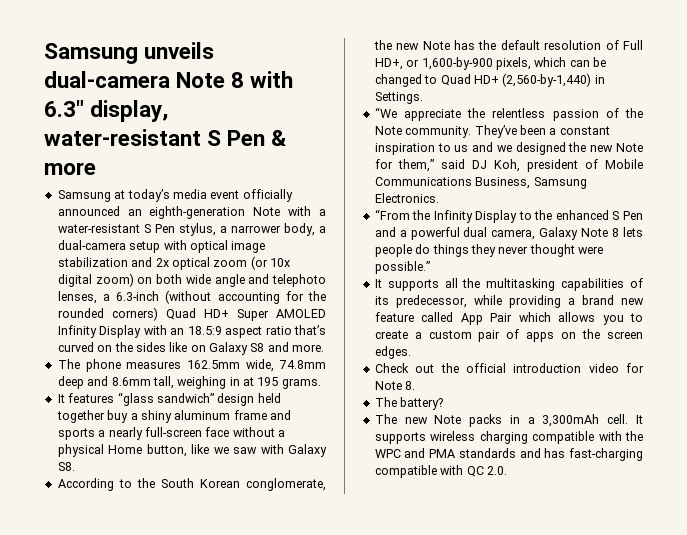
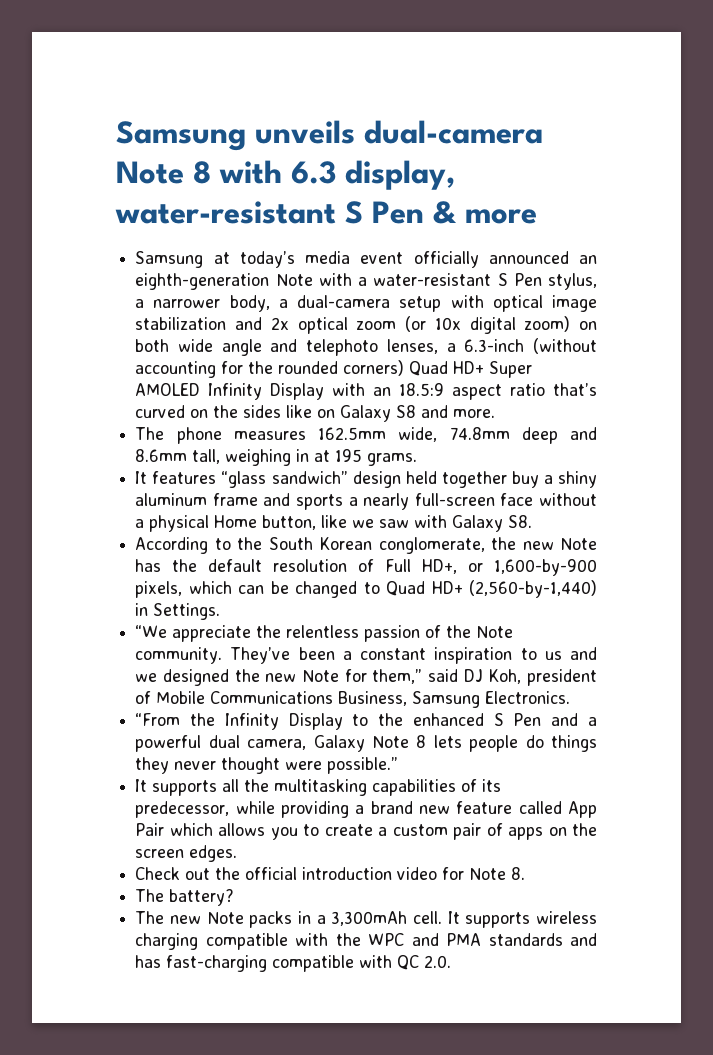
- Samsung unveils dual-camera Note 8 with 6.3" display, water-resistant S Pen & more
+ Samsung unveils dual-camera Note 8 with 6.3 display, water-resistant S Pen & more

